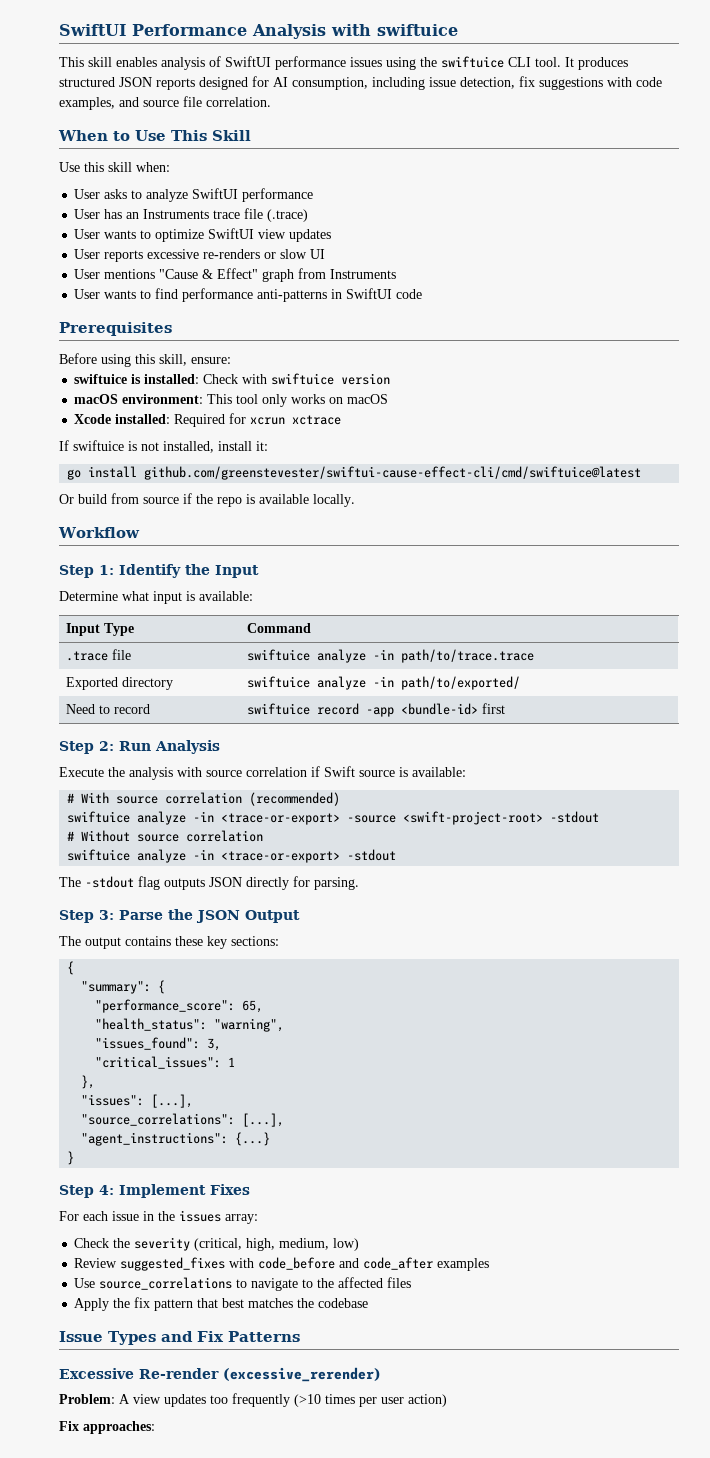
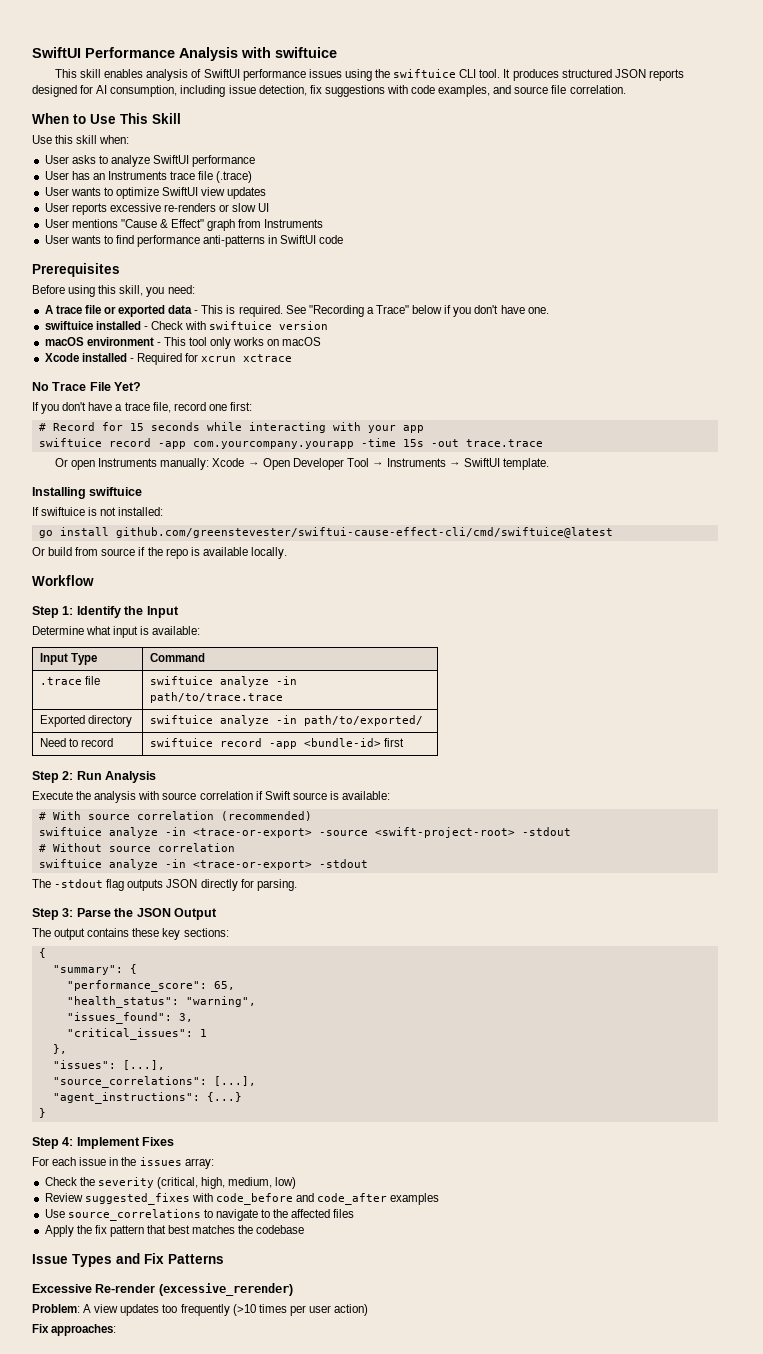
- Before using this skill, ensure:
- swiftuice is installed: Check with swiftuice version
+ Before using this skill, you need:
+ A trace file or exported data - This is required. See "Recording a Trace" below if you don't have one.
+ swiftuice installed - Check with swiftuice version
- macOS environment: This tool only works on macOS
+ macOS environment - This tool only works on macOS
- Xcode installed: Required for xcrun xctrace
+ Xcode installed - Required for xcrun xctrace
+ No Trace File Yet?
+ If you don't have a trace file, record one first:
+ # Record for 15 seconds while interacting with your app
+ swiftuice record -app com.yourcompany.yourapp -time 15s -out trace.trace
+ Or open Instruments manually: Xcode → Open Developer Tool → Instruments → SwiftUI template.
+ Installing swiftuice
- If swiftuice is not installed, install it:
+ If swiftuice is not installed:

